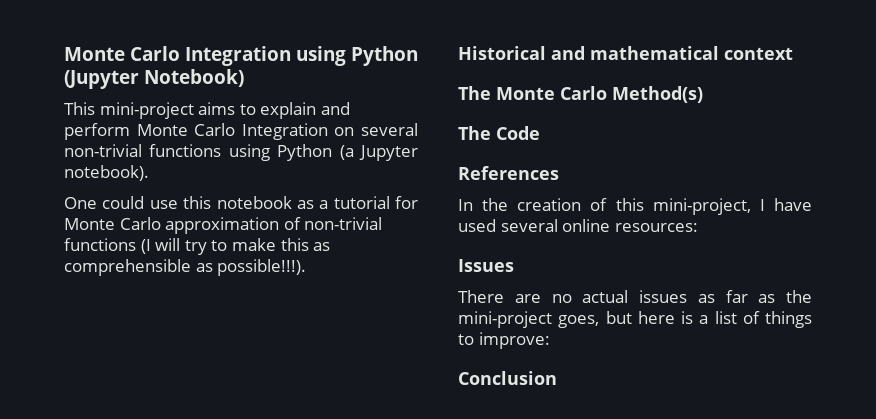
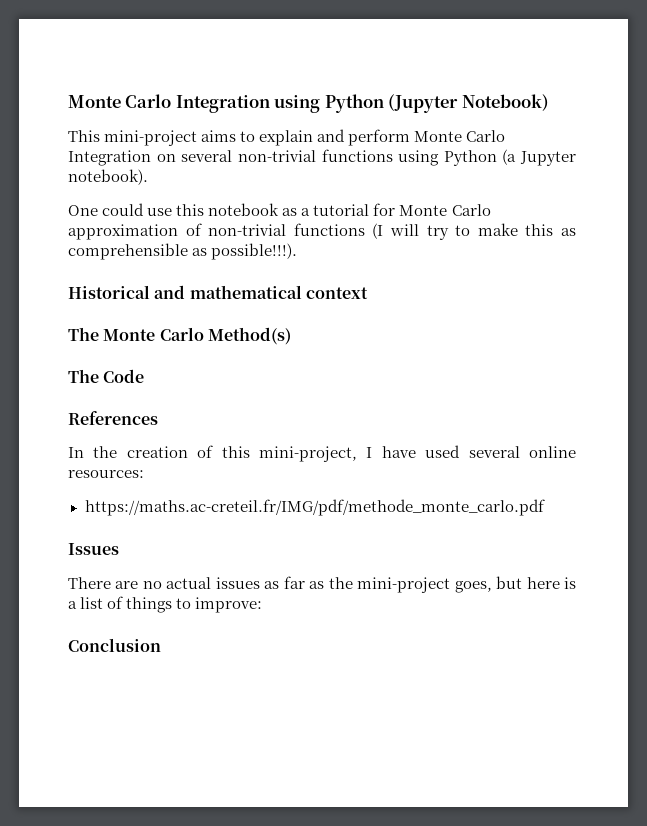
+ https://maths.ac-creteil.fr/IMG/pdf/methode_monte_carlo.pdf

